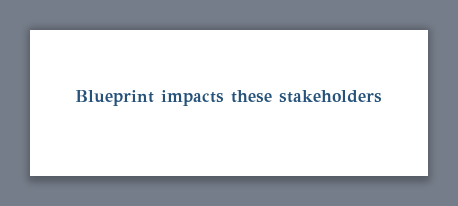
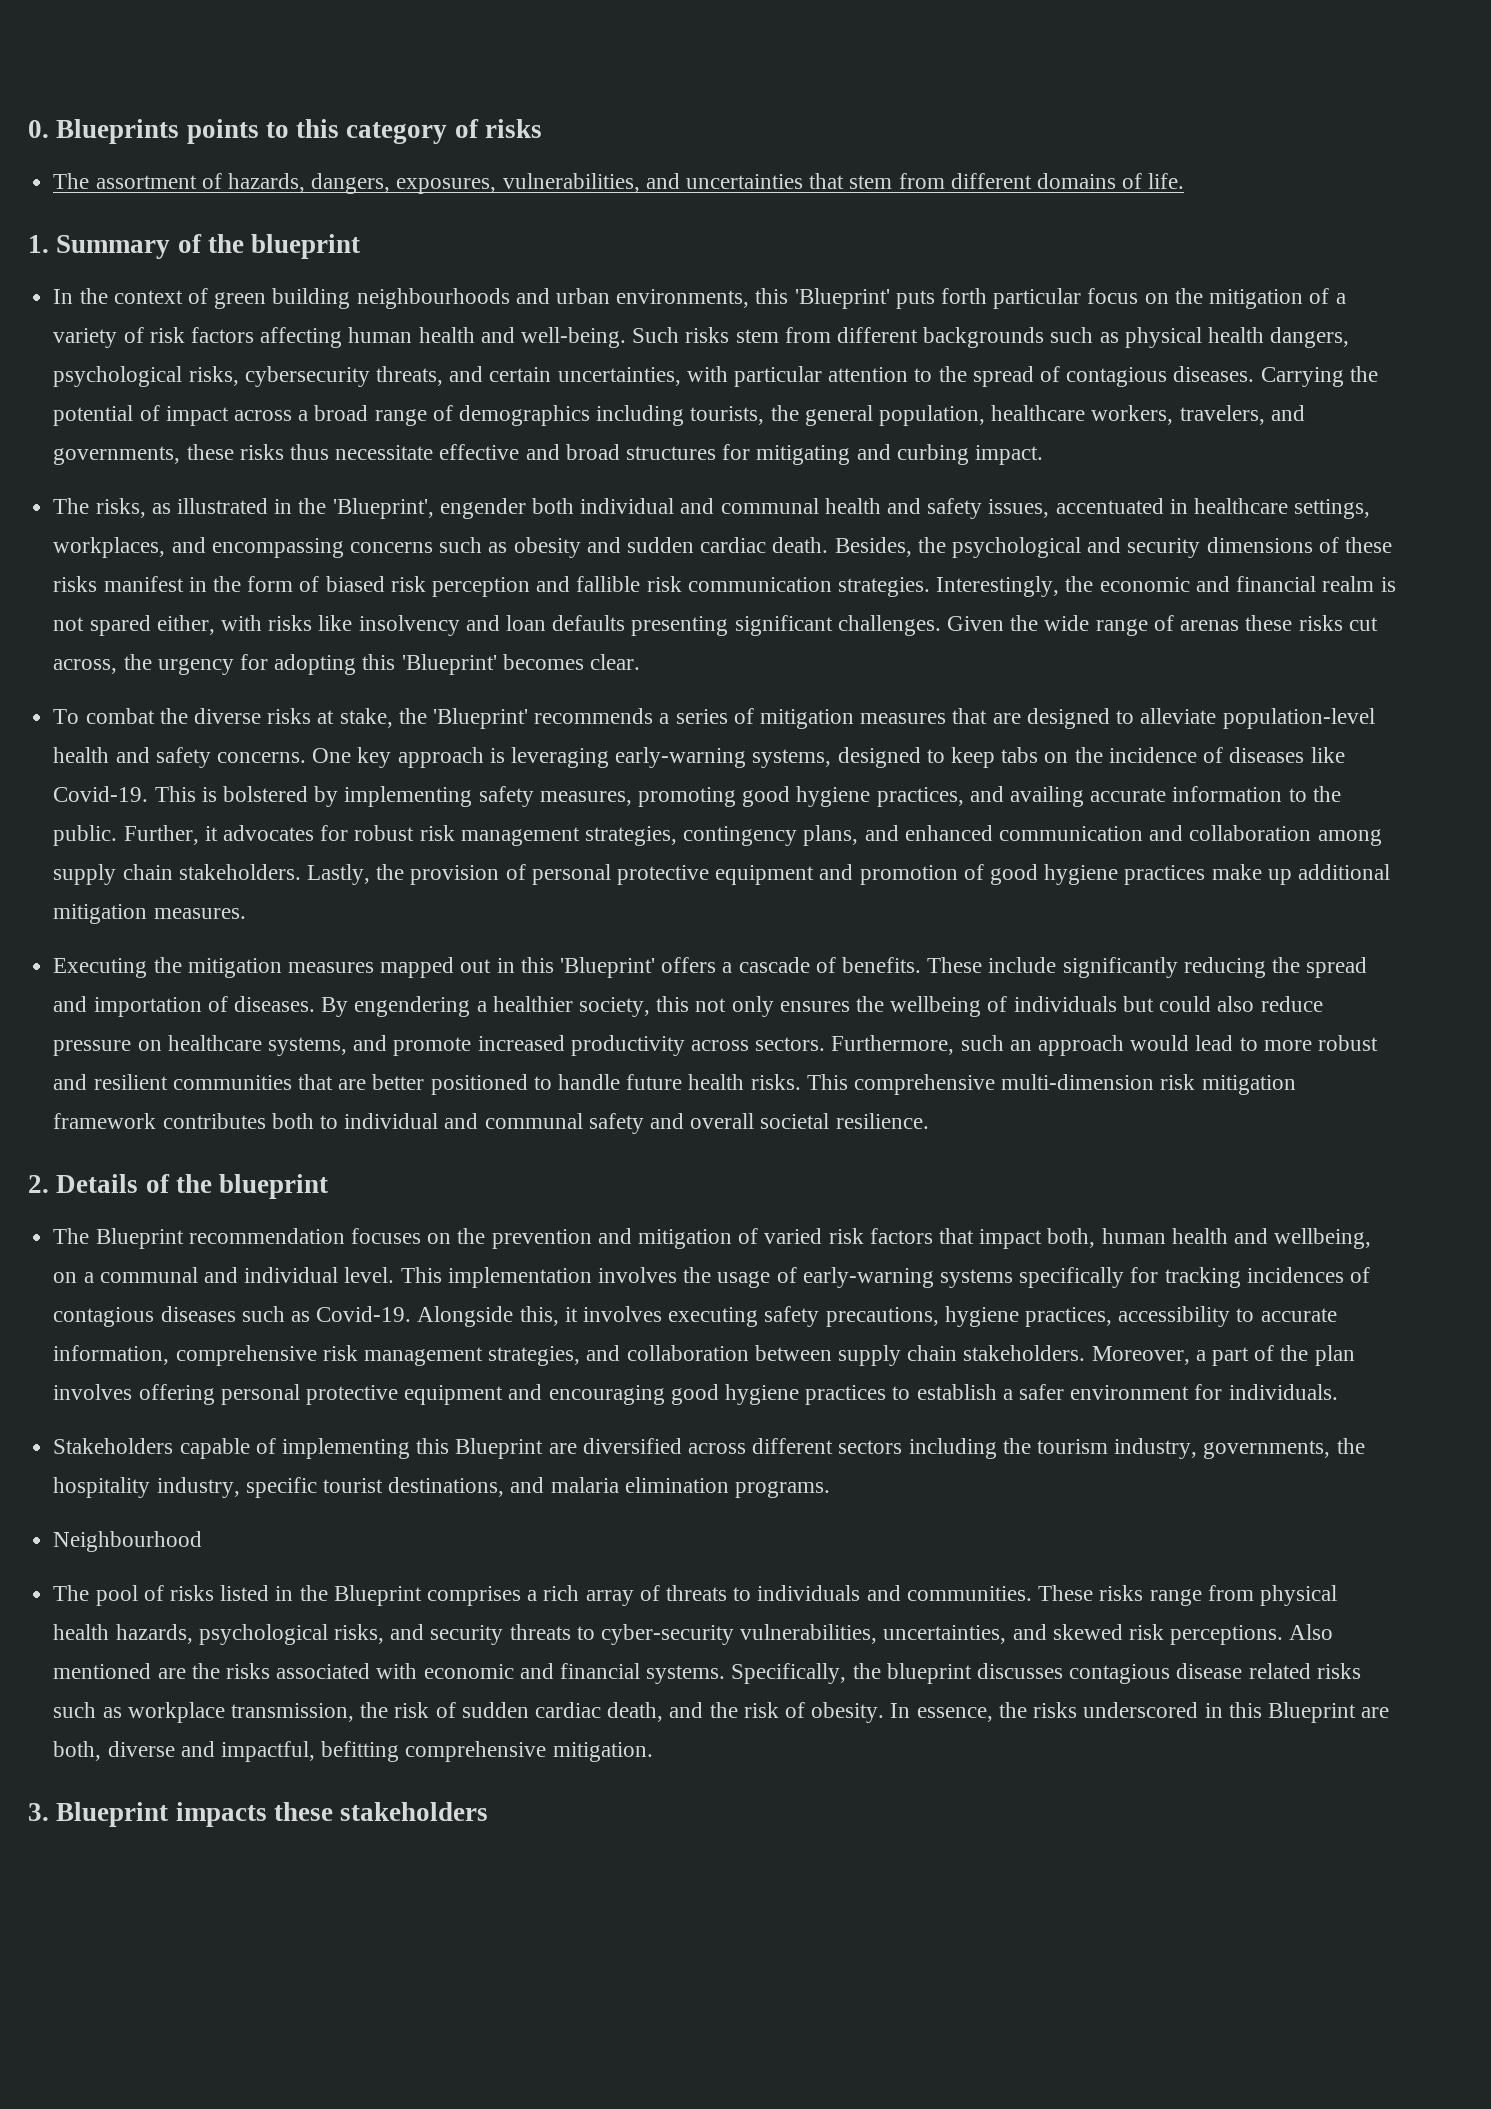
- Blueprint impacts these stakeholders
+ 0. Blueprints points to this category of risks
+ The assortment of hazards, dangers, exposures, vulnerabilities, and uncertainties that stem from different domains of life.
+ 1. Summary of the blueprint
+ In the context of green building neighbourhoods and urban environments, this 'Blueprint' puts forth particular focus on the mitigation of a variety of risk factors affecting human health and well-being. Such risks stem from different backgrounds such as physical health dangers, psychological risks, cybersecurity threats, and certain uncertainties, with particular attention to the spread of contagious diseases. Carrying the potential of impact across a broad range of demographics including tourists, the general population, healthcare workers, travelers, and governments, these risks thus necessitate effective and broad structures for mitigating and curbing impact.
+ The risks, as illustrated in the 'Blueprint', engender both individual and communal health and safety issues, accentuated in healthcare settings, workplaces, and encompassing concerns such as obesity and sudden cardiac death. Besides, the psychological and security dimensions of these risks manifest in the form of biased risk perception and fallible risk communication strategies. Interestingly, the economic and financial realm is not spared either, with risks like insolvency and loan defaults presenting significant challenges. Given the wide range of arenas these risks cut across, the urgency for adopting this 'Blueprint' becomes clear.
+ To combat the diverse risks at stake, the 'Blueprint' recommends a series of mitigation measures that are designed to alleviate population-level health and safety concerns. One key approach is leveraging early-warning systems, designed to keep tabs on the incidence of diseases like Covid-19. This is bolstered by implementing safety measures, promoting good hygiene practices, and availing accurate information to the public. Further, it advocates for robust risk management strategies, contingency plans, and enhanced communication and collaboration among supply chain stakeholders. Lastly, the provision of personal protective equipment and promotion of good hygiene practices make up additional mitigation measures.
+ Executing the mitigation measures mapped out in this 'Blueprint' offers a cascade of benefits. These include significantly reducing the spread and importation of diseases. By engendering a healthier society, this not only ensures the wellbeing of individuals but could also reduce pressure on healthcare systems, and promote increased productivity across sectors. Furthermore, such an approach would lead to more robust and resilient communities that are better positioned to handle future health risks. This comprehensive multi-dimension risk mitigation framework contributes both to individual and communal safety and overall societal resilience.
+ 2. Details of the blueprint
+ The Blueprint recommendation focuses on the prevention and mitigation of varied risk factors that impact both, human health and wellbeing, on a communal and individual level. This implementation involves the usage of early-warning systems specifically for tracking incidences of contagious diseases such as Covid-19. Alongside this, it involves executing safety precautions, hygiene practices, accessibility to accurate information, comprehensive risk management strategies, and collaboration between supply chain stakeholders. Moreover, a part of the plan involves offering personal protective equipment and encouraging good hygiene practices to establish a safer environment for individuals.
+ Stakeholders capable of implementing this Blueprint are diversified across different sectors including the tourism industry, governments, the hospitality industry, specific tourist destinations, and malaria elimination programs.
+ Neighbourhood
+ The pool of risks listed in the Blueprint comprises a rich array of threats to individuals and communities. These risks range from physical health hazards, psychological risks, and security threats to cyber-security vulnerabilities, uncertainties, and skewed risk perceptions. Also mentioned are the risks associated with economic and financial systems. Specifically, the blueprint discusses contagious disease related risks such as workplace transmission, the risk of sudden cardiac death, and the risk of obesity. In essence, the risks underscored in this Blueprint are both, diverse and impactful, befitting comprehensive mitigation.
+ 3. Blueprint impacts these stakeholders

